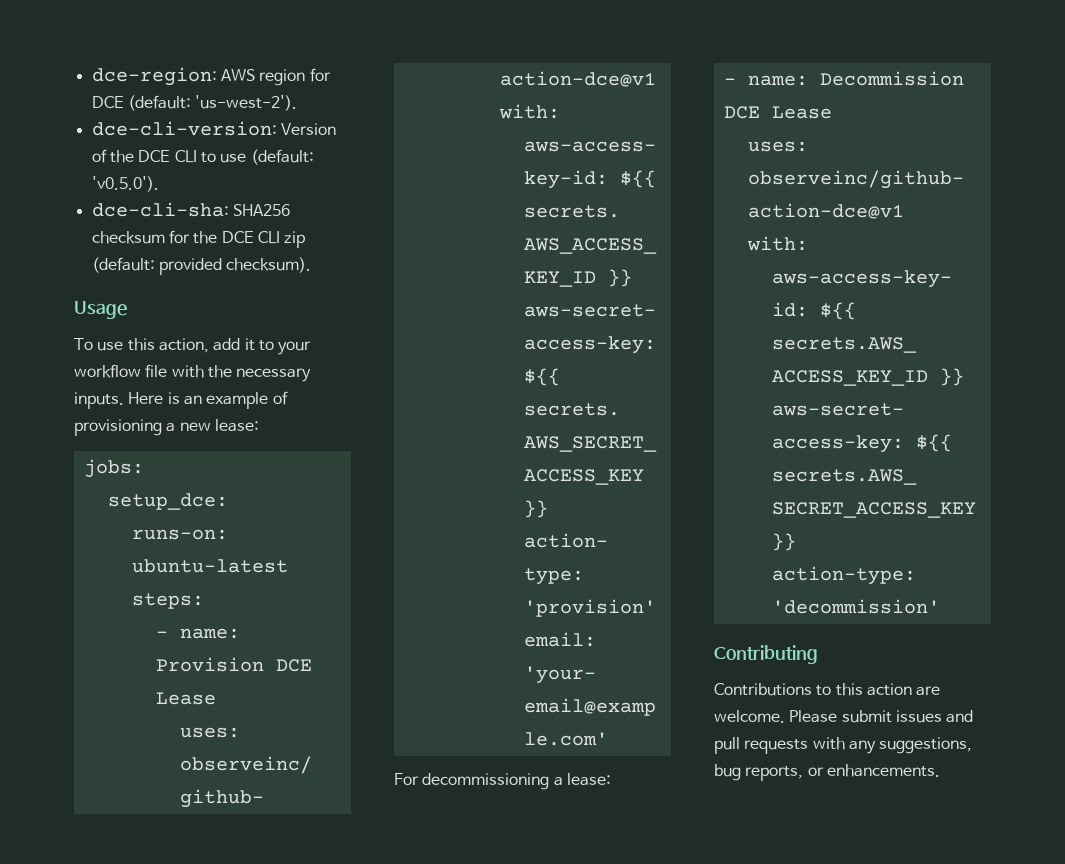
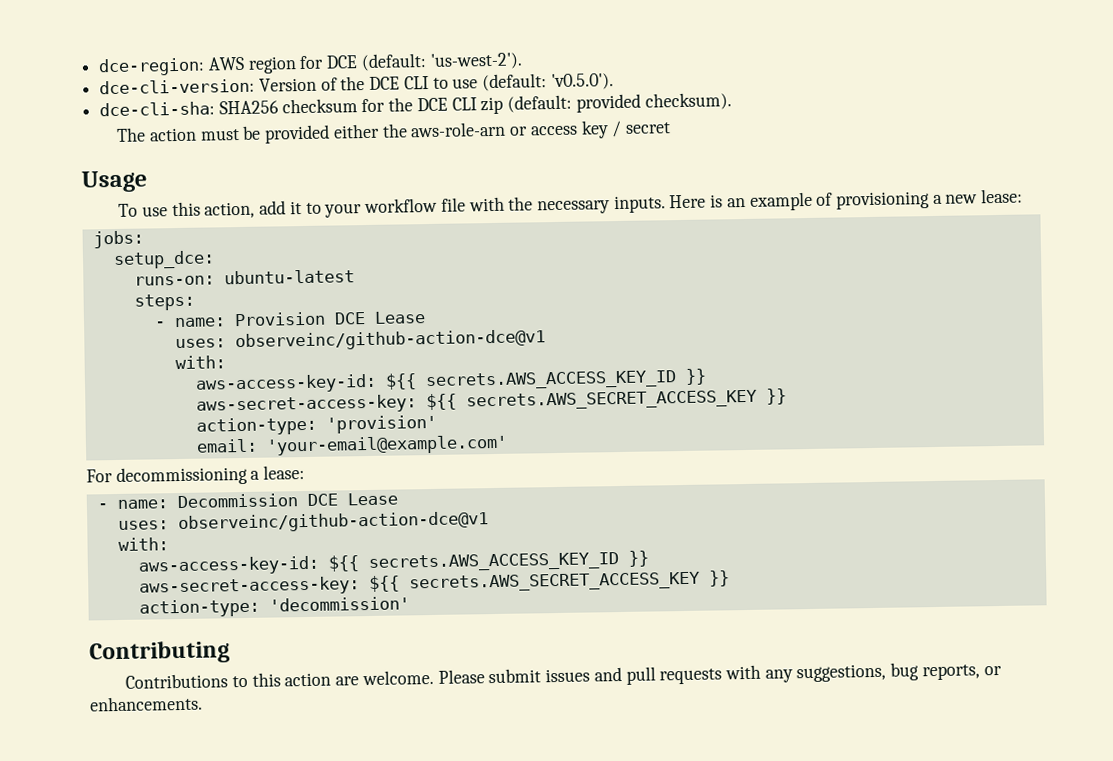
+ The action must be provided either the aws-role-arn or access key / secret

